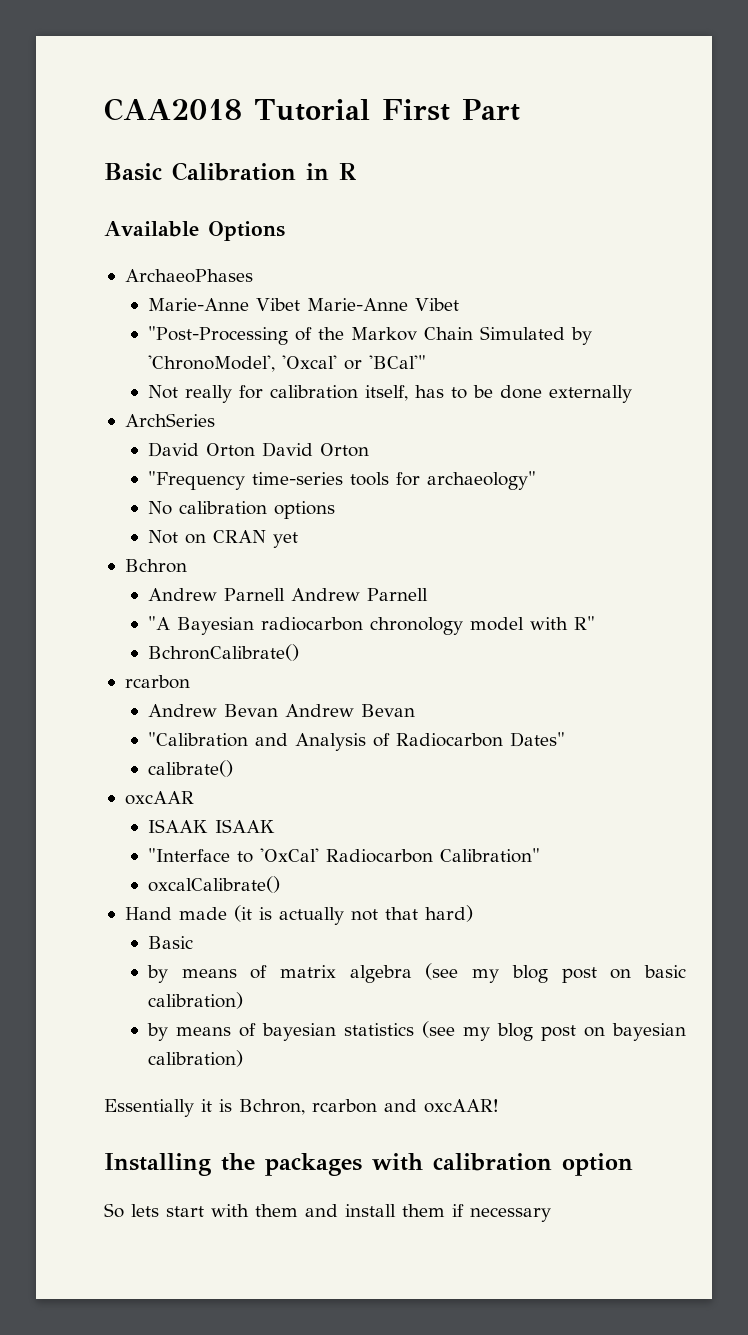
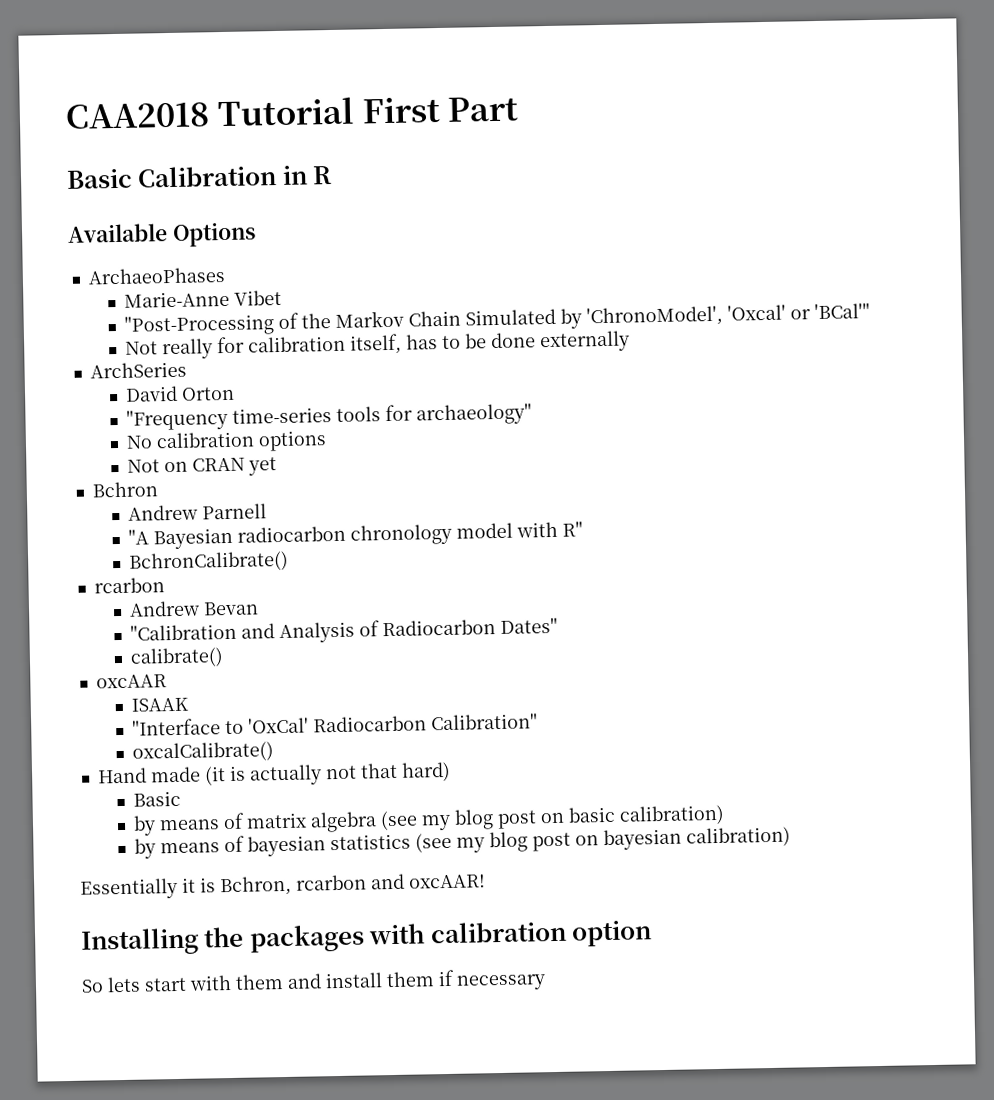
- Marie-Anne Vibet Marie-Anne Vibet
+ Marie-Anne Vibet
- David Orton David Orton
+ David Orton
- Andrew Parnell Andrew Parnell
+ Andrew Parnell
- Andrew Bevan Andrew Bevan
+ Andrew Bevan
- ISAAK ISAAK
+ ISAAK

